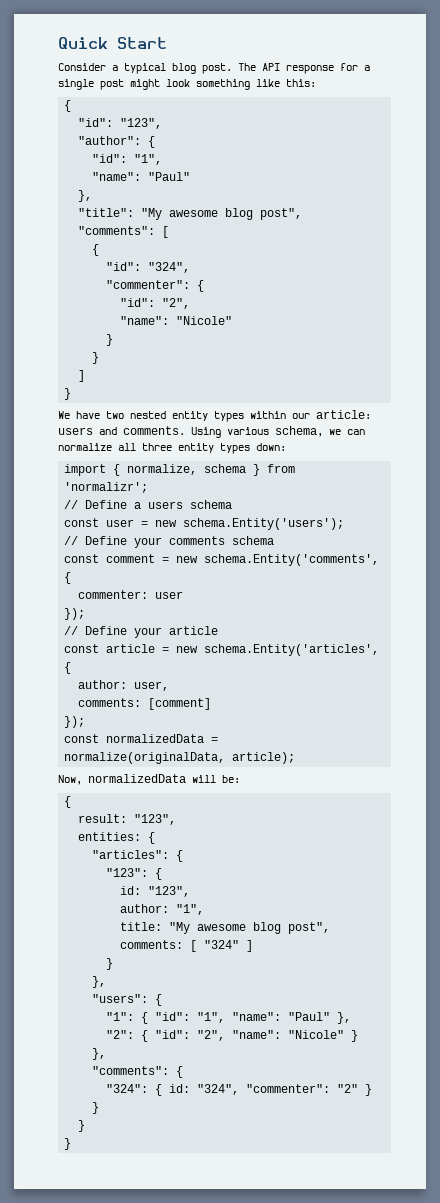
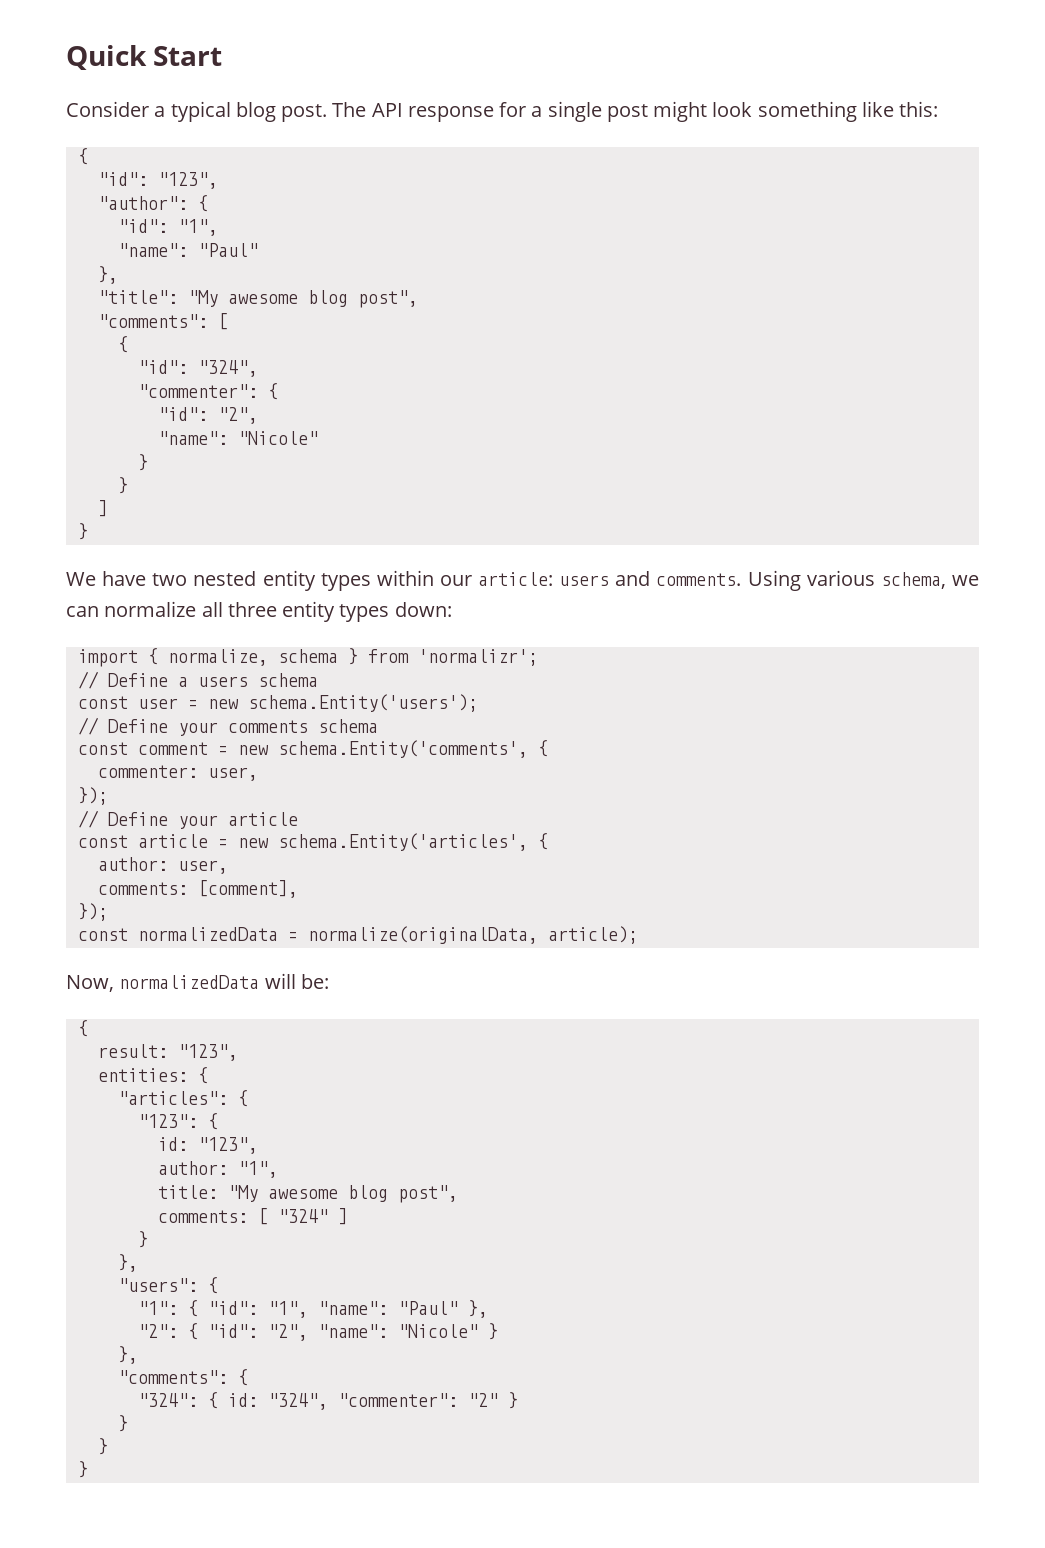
- commenter: user
+ commenter: user,
- comments: [comment]
+ comments: [comment],

